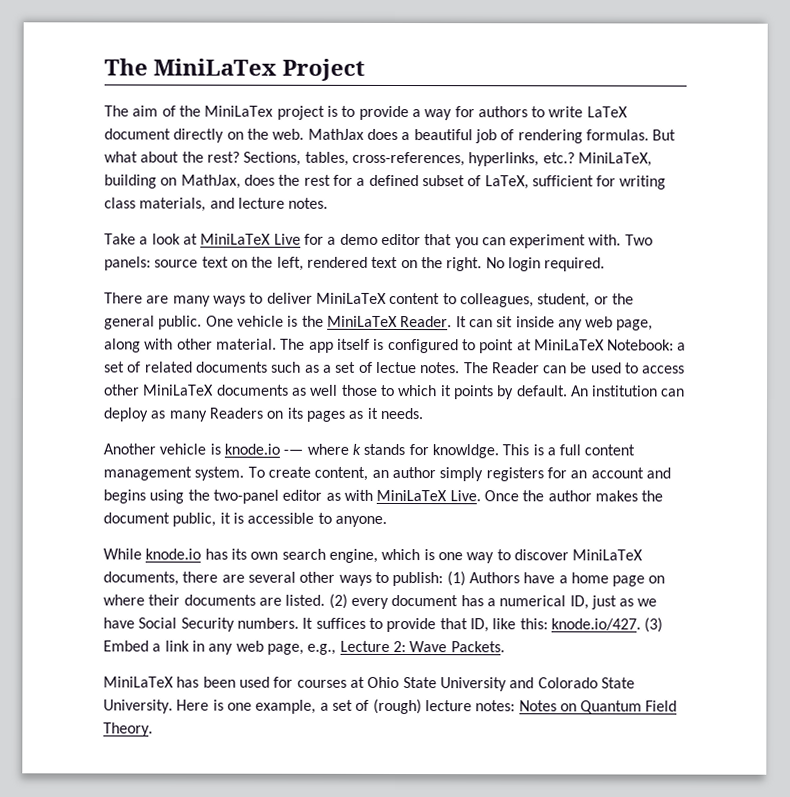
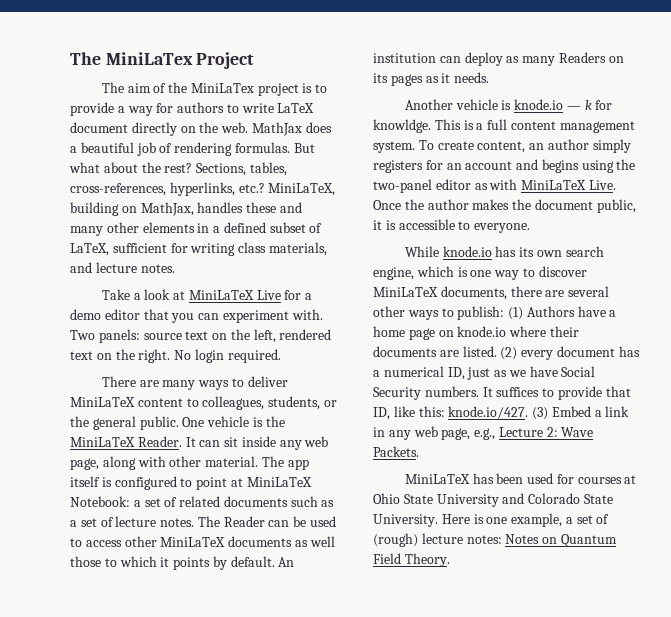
- MiniLaTeX, building on MathJax, does the rest for a defined subset of LaTeX, sufficient for writing class materials, and lecture notes.
+ MiniLaTeX, building on MathJax, handles these and many other elements in a defined subset of LaTeX, sufficient for writing class materials, and lecture notes.
- There are many ways to deliver MiniLaTeX content to colleagues, student, or the general public.
+ There are many ways to deliver MiniLaTeX content to colleagues, students, or the general public.
- The app itself is configured to point at MiniLaTeX Notebook: a set of related documents such as a set of lectue notes.
+ The app itself is configured to point at MiniLaTeX Notebook: a set of related documents such as a set of lecture notes.
- Another vehicle is knode.io -— where k stands for knowldge.
+ Another vehicle is knode.io — k for knowldge.
- Once the author makes the document public, it is accessible to anyone.
+ Once the author makes the document public, it is accessible to everyone.
- While knode.io has its own search engine, which is one way to discover MiniLaTeX documents, there are several other ways to publish: (1) Authors have a home page on where their documents are listed.
+ While knode.io has its own search engine, which is one way to discover MiniLaTeX documents, there are several other ways to publish: (1) Authors have a home page on knode.io where their documents are listed.

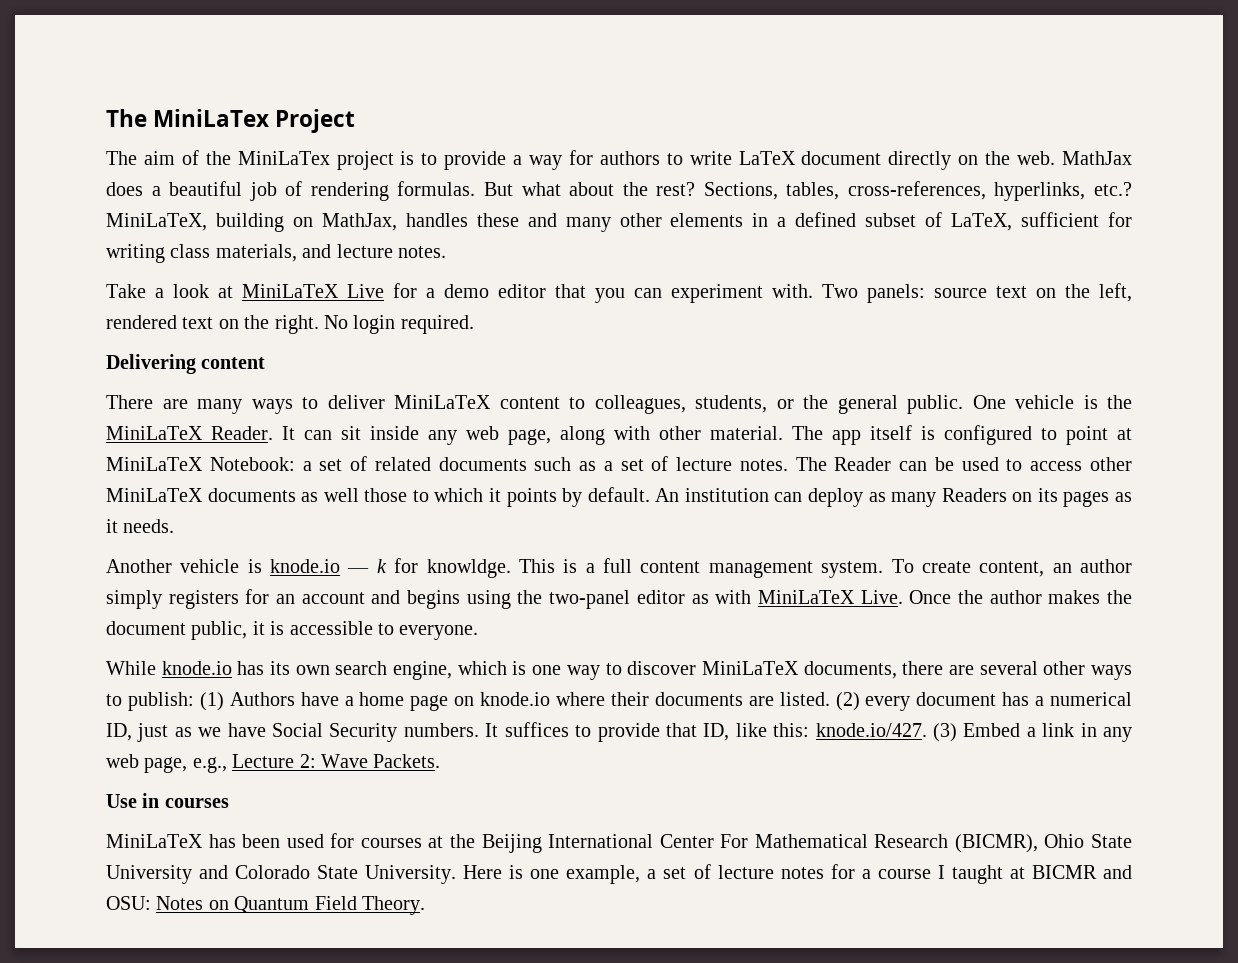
+ Delivering content
+ Use in courses
- MiniLaTeX has been used for courses at Ohio State University and Colorado State University.
+ MiniLaTeX has been used for courses at the Beijing International Center For Mathematical Research (BICMR), Ohio State University and Colorado State University.
- Here is one example, a set of (rough) lecture notes: Notes on Quantum Field Theory.
+ Here is one example, a set of lecture notes for a course I taught at BICMR and OSU: Notes on Quantum Field Theory.

